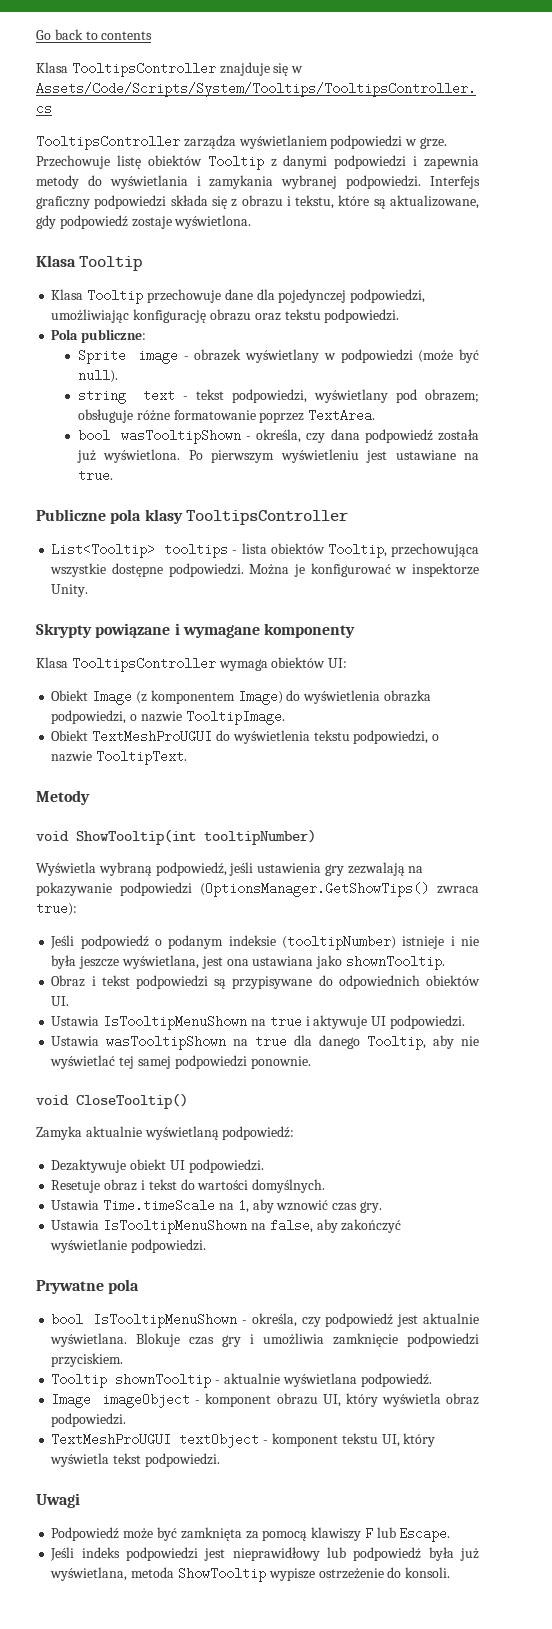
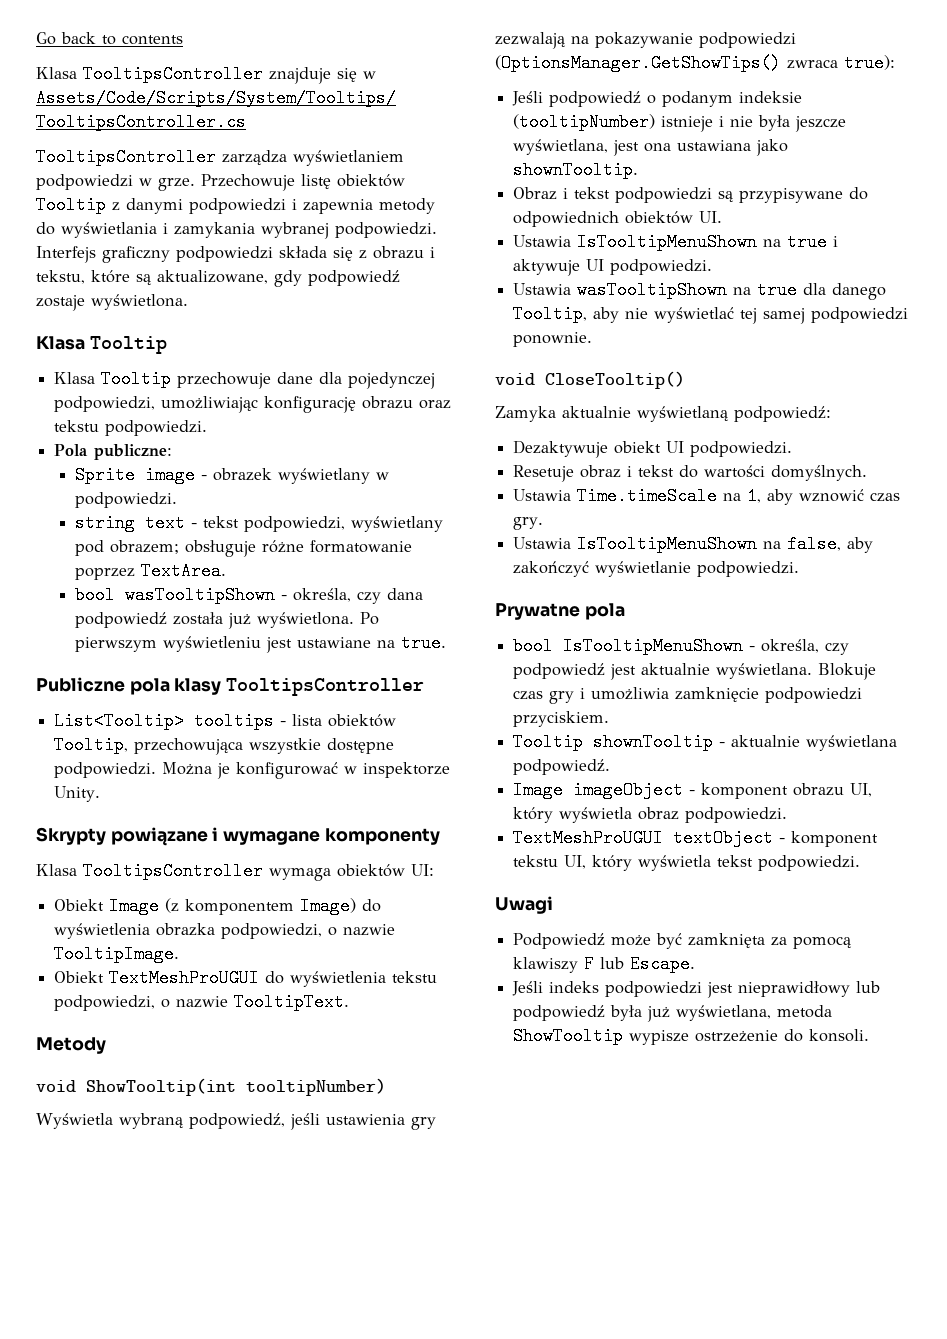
- Sprite image - obrazek wyświetlany w podpowiedzi (może być null).
+ Sprite image - obrazek wyświetlany w podpowiedzi.

